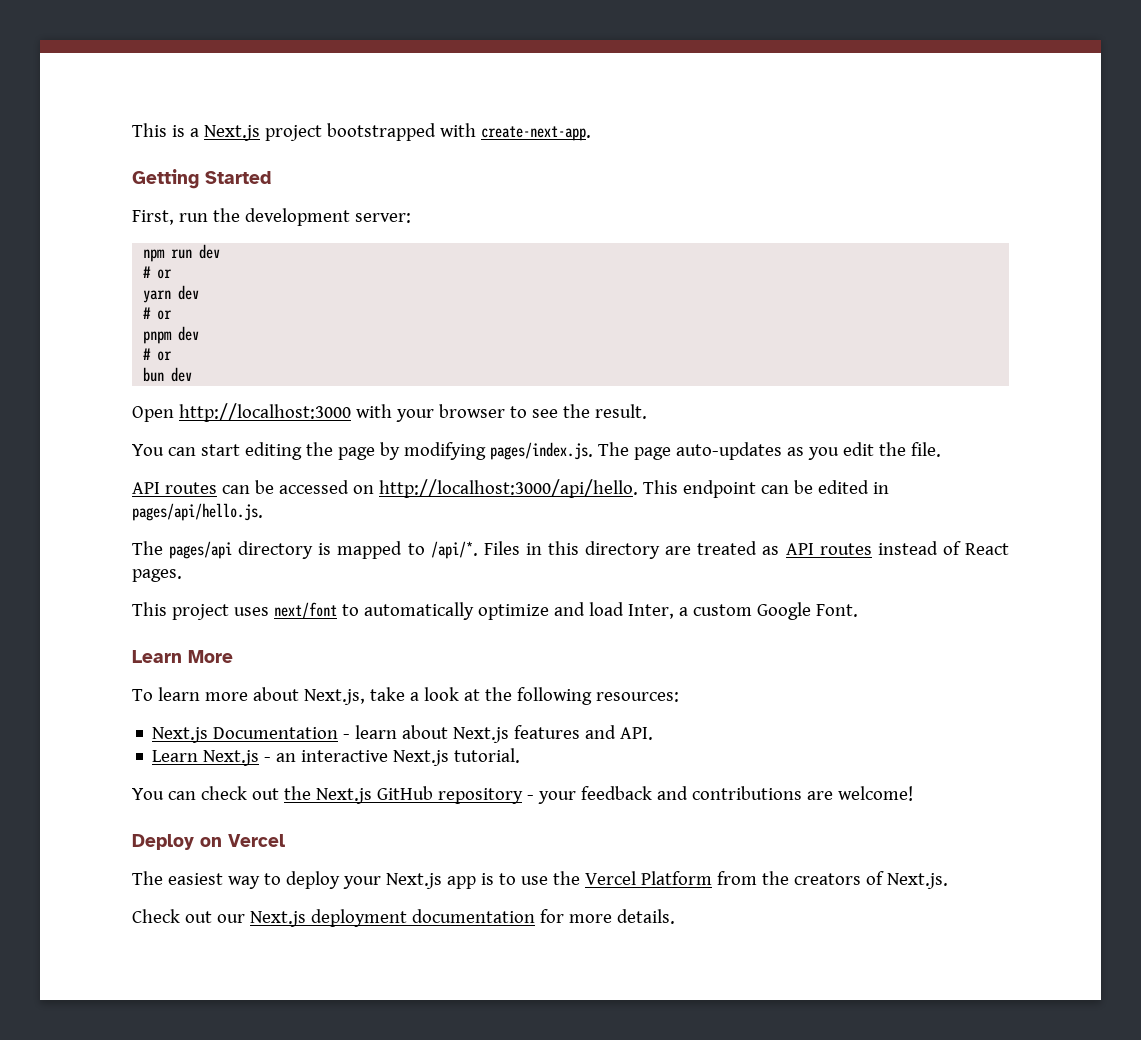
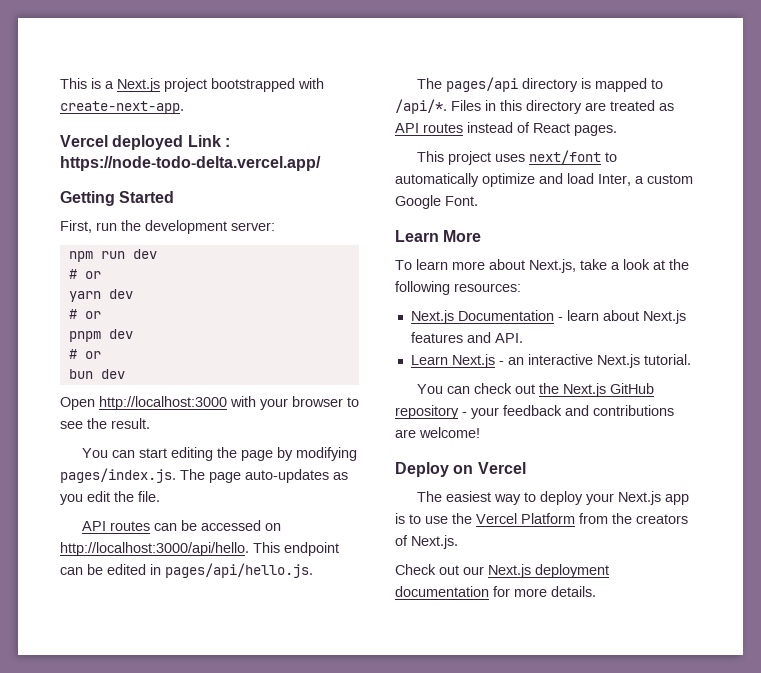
+ Vercel deployed Link : https://node-todo-delta.vercel.app/

